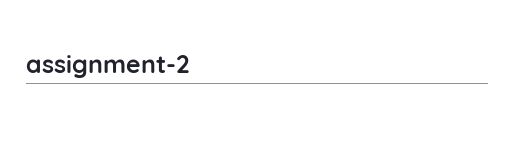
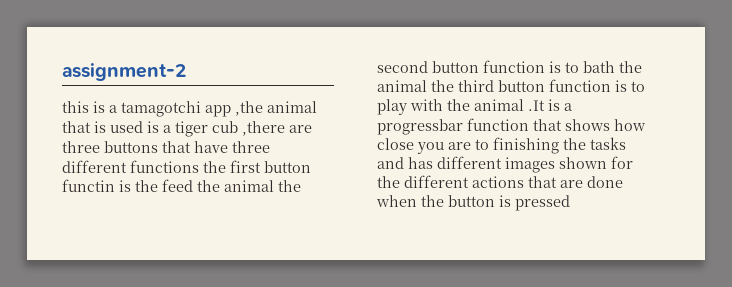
+ this is a tamagotchi app ,the animal that is used is a tiger cub ,there are three buttons that have three different functions the first button functin is the feed the animal the second button function is to bath the animal the third button function is to play with the animal .It is a progressbar function that shows how close you are to finishing the tasks and has different images shown for the different actions that are done when the button is pressed

